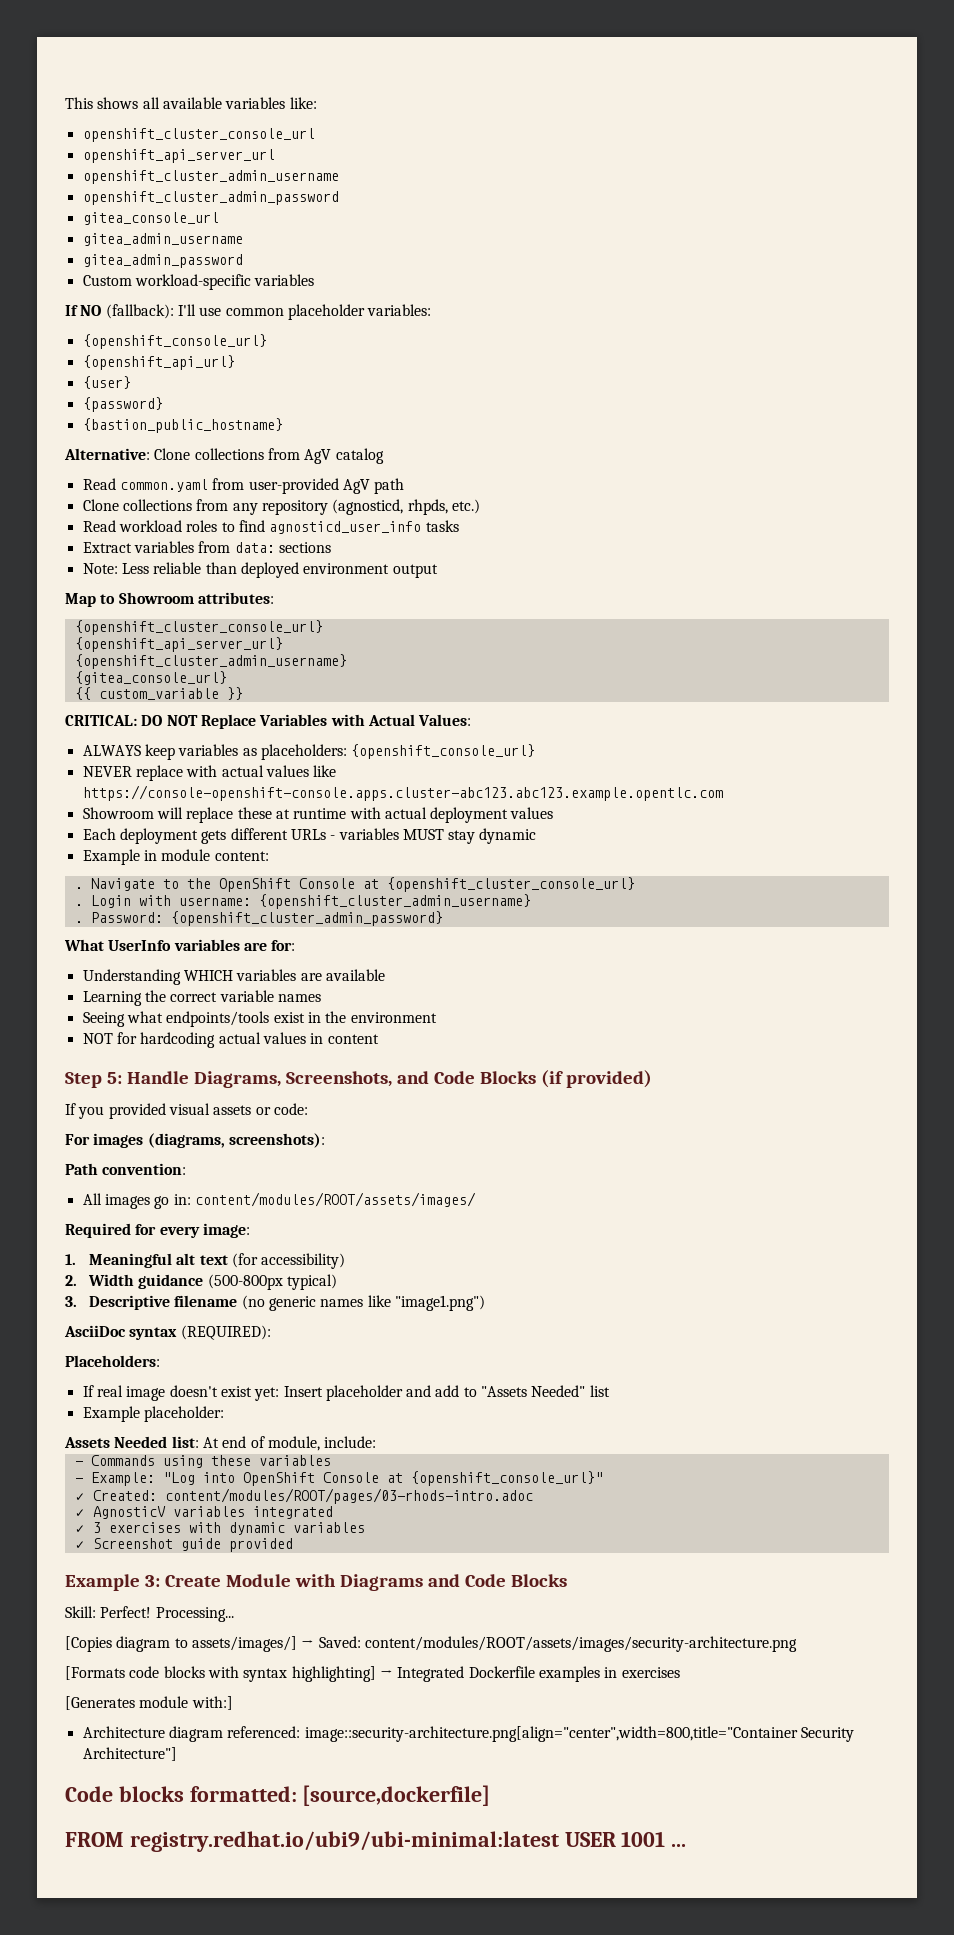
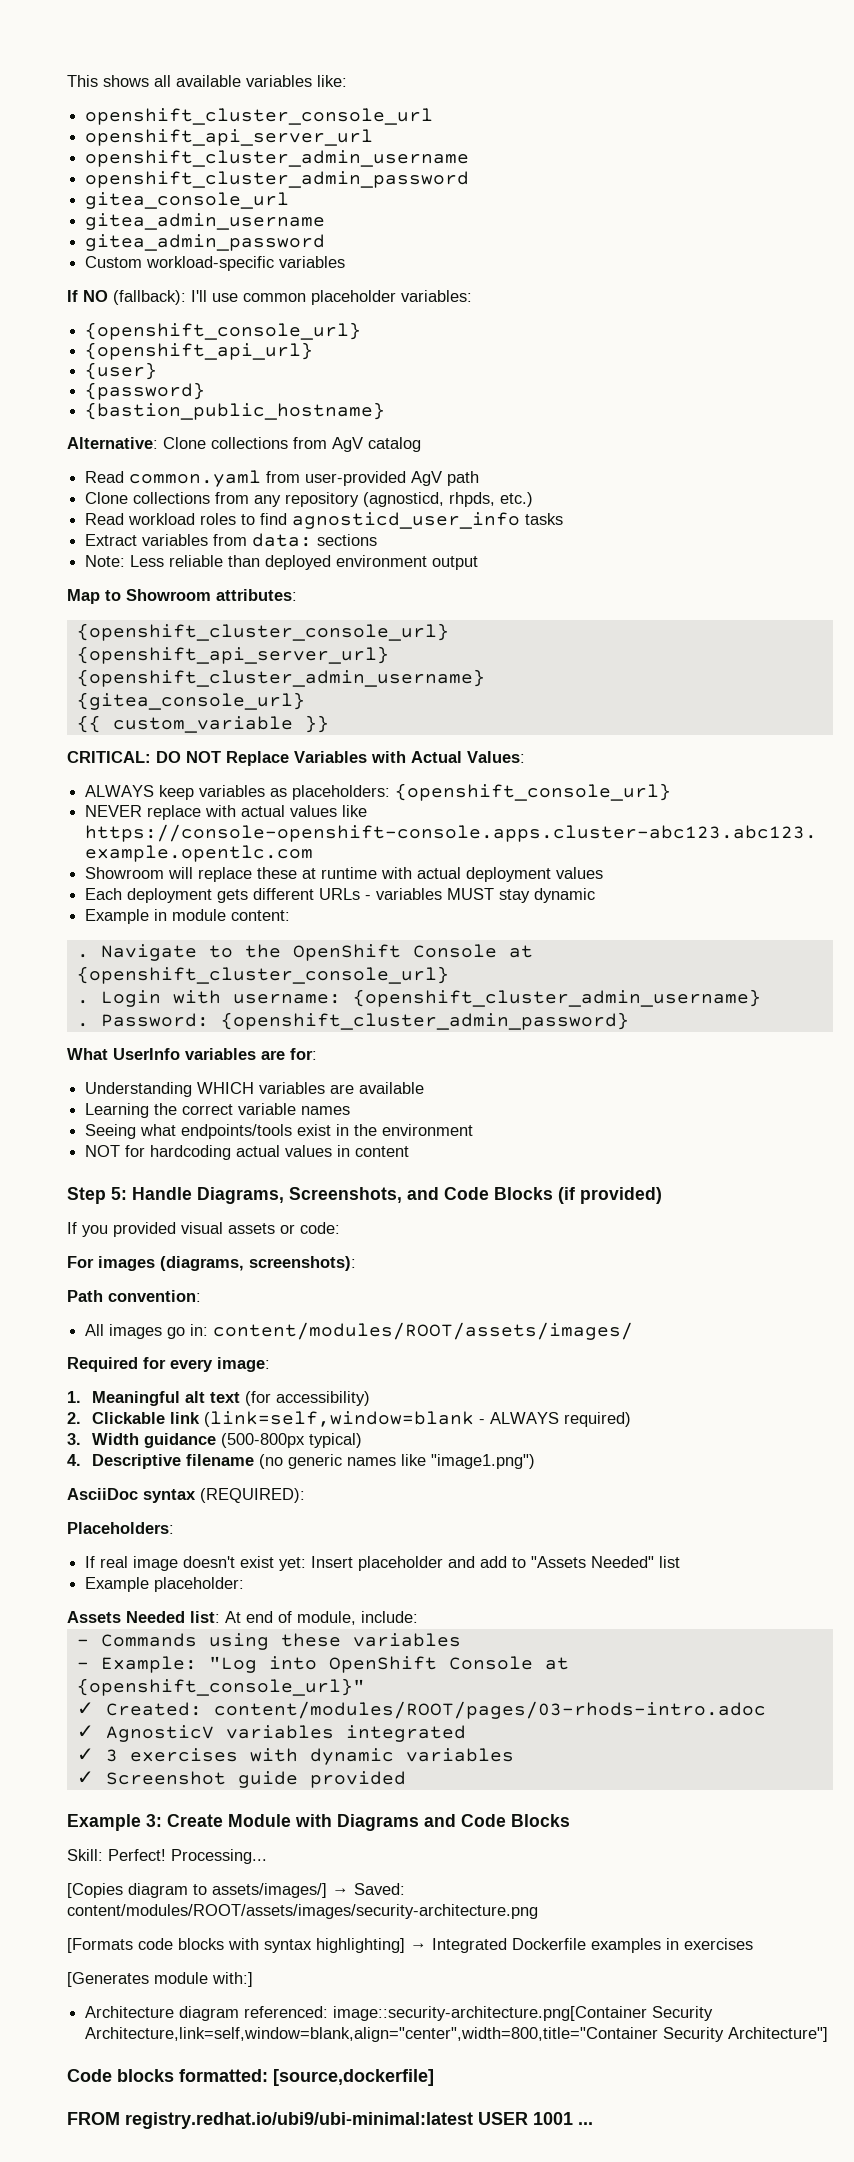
- 2. Width guidance (500-800px typical)
+ 2. Clickable link (link=self,window=blank - ALWAYS required)
+ 3. Width guidance (500-800px typical)
- 3. Descriptive filename (no generic names like "image1.png")
+ 4. Descriptive filename (no generic names like "image1.png")
- Architecture diagram referenced: image::security-architecture.png[align="center",width=800,title="Container Security Architecture"]
+ Architecture diagram referenced: image::security-architecture.png[Container Security Architecture,link=self,window=blank,align="center",width=800,title="Container Security Architecture"]

